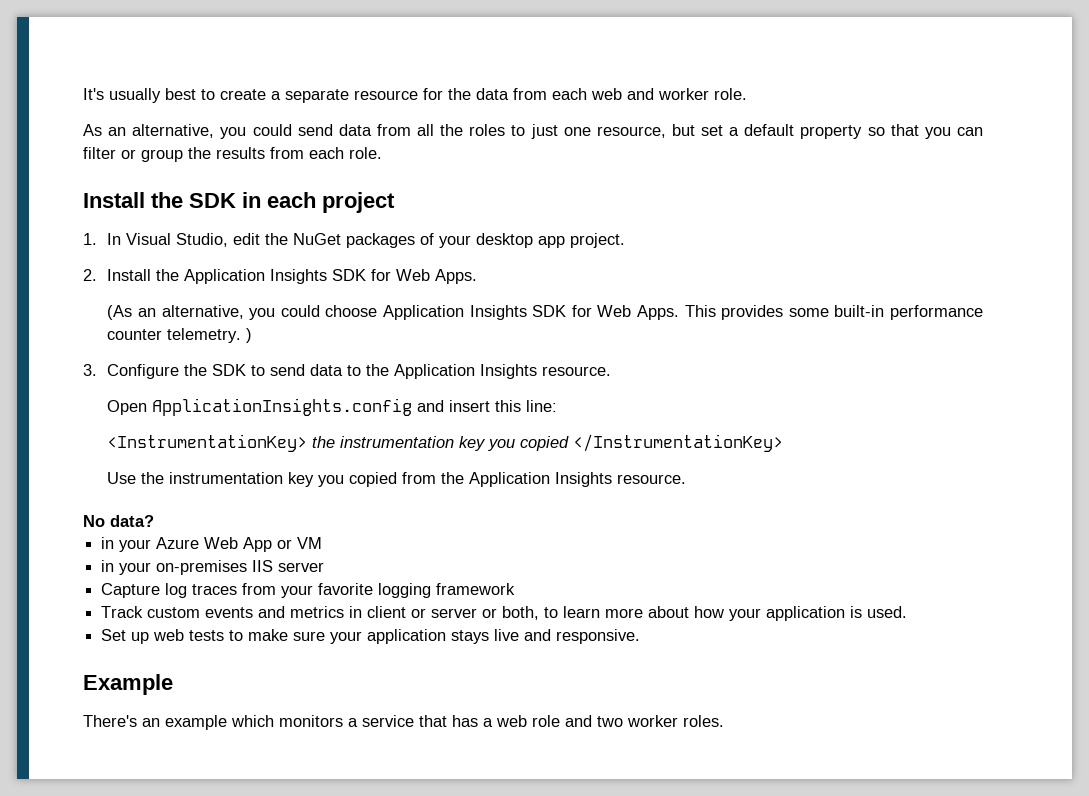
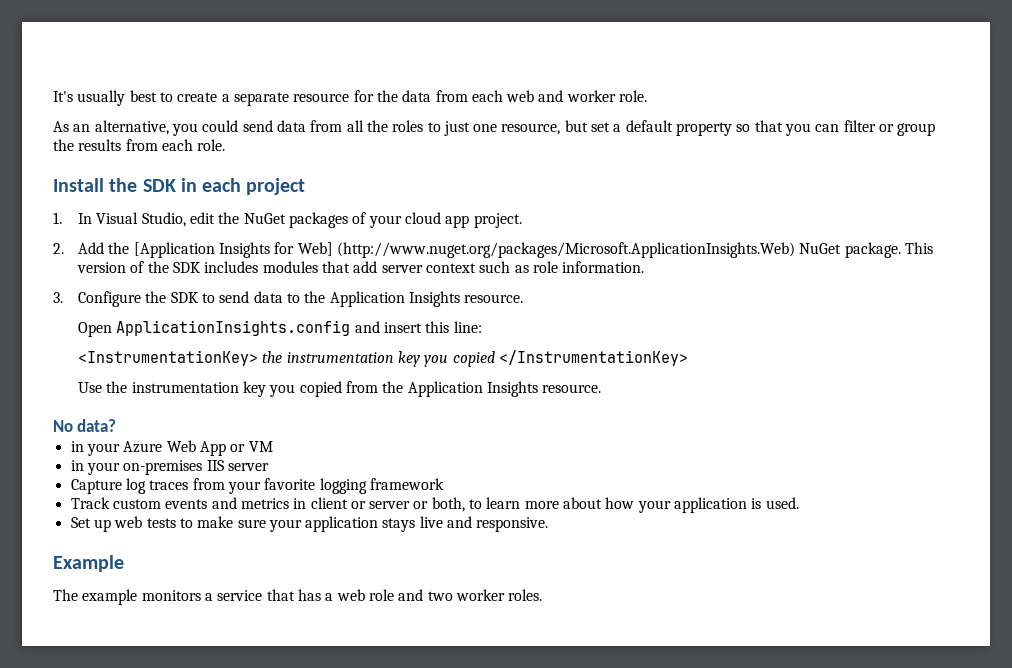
- 1. In Visual Studio, edit the NuGet packages of your desktop app project.
+ 1. In Visual Studio, edit the NuGet packages of your cloud app project.
- 2. Install the Application Insights SDK for Web Apps.
- (As an alternative, you could choose Application Insights SDK for Web Apps. This provides some built-in performance counter telemetry. )
+ 2. Add the [Application Insights for Web] (http://www.nuget.org/packages/Microsoft.ApplicationInsights.Web) NuGet package. This version of the SDK includes modules that add server context such as role information.
- There's an example which monitors a service that has a web role and two worker roles.
+ The example monitors a service that has a web role and two worker roles.

